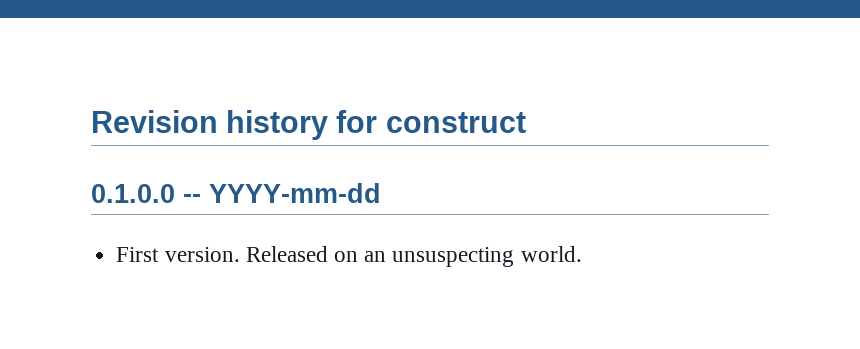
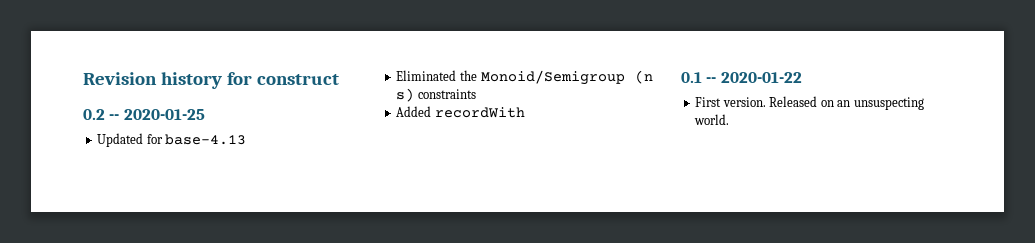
- 0.1.0.0 -- YYYY-mm-dd
+ 0.2 -- 2020-01-25
+ Updated for base-4.13
+ Eliminated the Monoid/Semigroup (n s) constraints
+ Added recordWith
+ 0.1 -- 2020-01-22

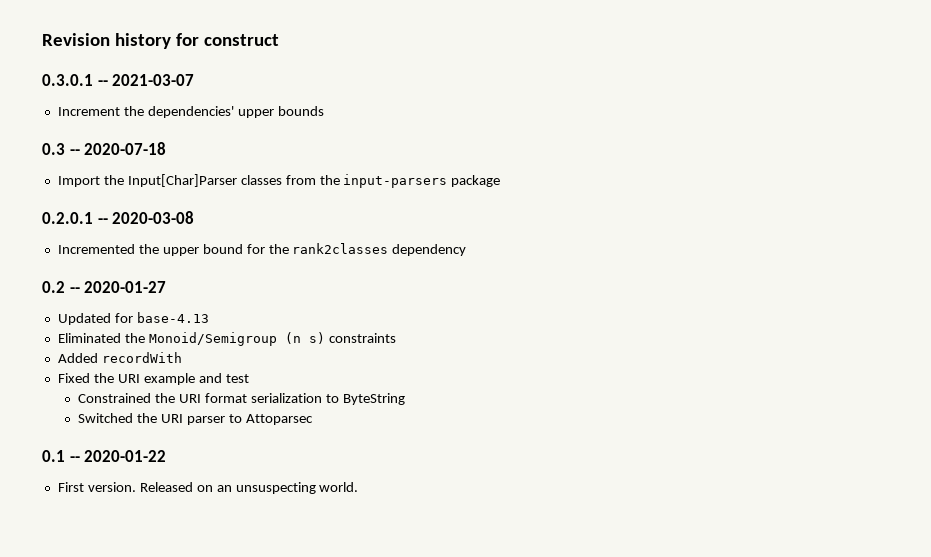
+ 0.3.0.1 -- 2021-03-07
+ Increment the dependencies' upper bounds
+ 0.3 -- 2020-07-18
+ Import the Input[Char]Parser classes from the input-parsers package
+ 0.2.0.1 -- 2020-03-08
+ Incremented the upper bound for the rank2classes dependency
- 0.2 -- 2020-01-25
+ 0.2 -- 2020-01-27
+ Fixed the URI example and test
+ Constrained the URI format serialization to ByteString
+ Switched the URI parser to Attoparsec

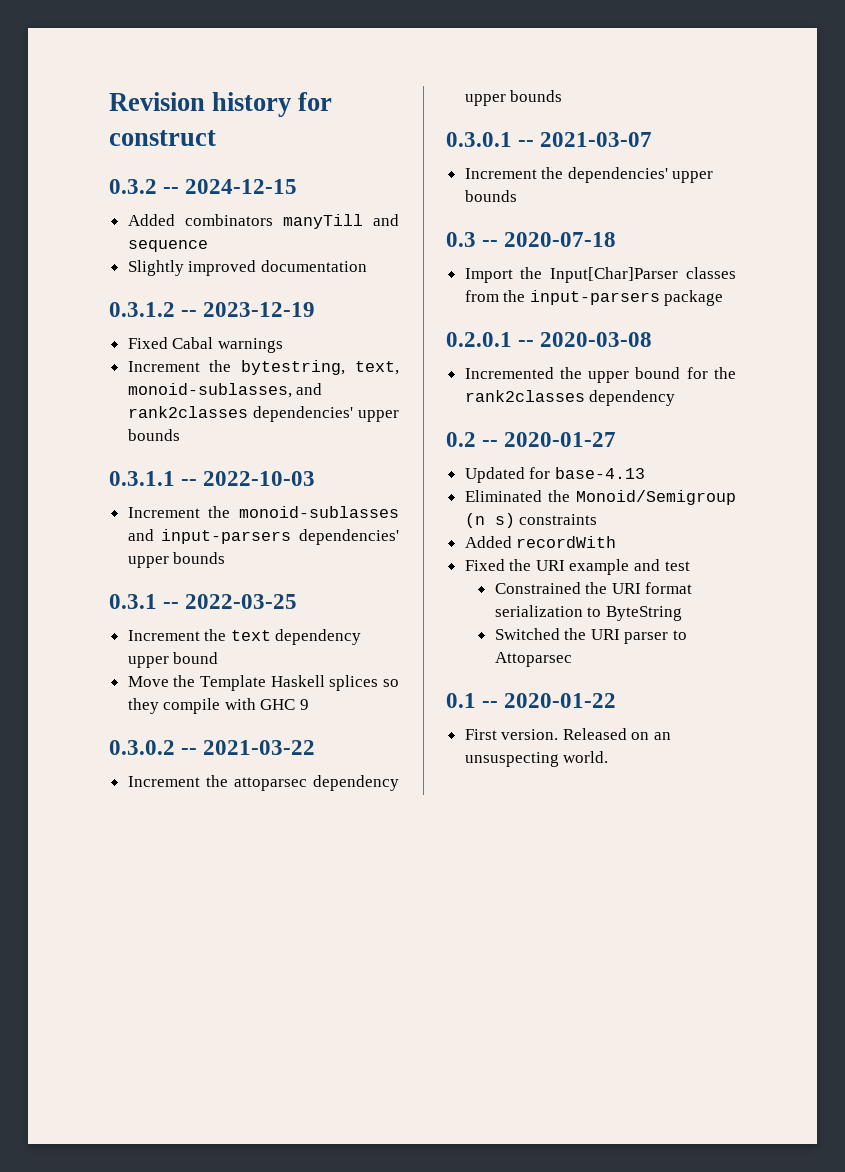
+ 0.3.2 -- 2024-12-15
+ Added combinators manyTill and sequence
+ Slightly improved documentation
+ 0.3.1.2 -- 2023-12-19
+ Fixed Cabal warnings
+ Increment the bytestring, text, monoid-sublasses, and rank2classes dependencies' upper bounds
+ 0.3.1.1 -- 2022-10-03
+ Increment the monoid-sublasses and input-parsers dependencies' upper bounds
+ 0.3.1 -- 2022-03-25
+ Increment the text dependency upper bound
+ Move the Template Haskell splices so they compile with GHC 9
+ 0.3.0.2 -- 2021-03-22
+ Increment the attoparsec dependency upper bounds

